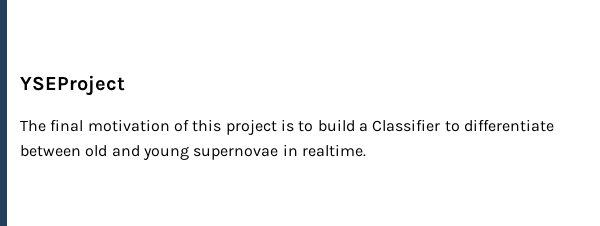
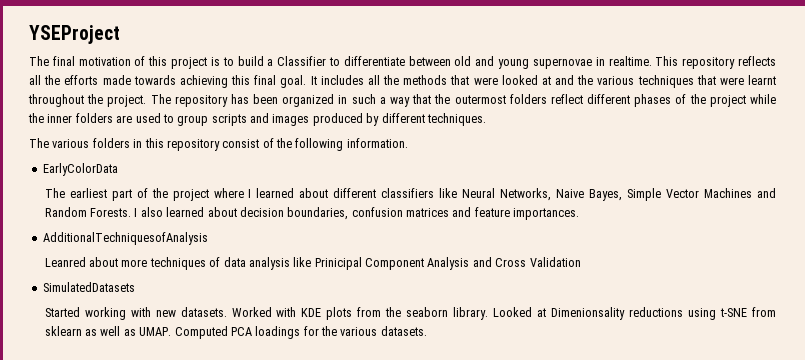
+ This repository reflects all the efforts made towards achieving this final goal. It includes all the methods that were looked at and the various techniques that were learnt throughout the project. The repository has been organized in such a way that the outermost folders reflect different phases of the project while the inner folders are used to group scripts and images produced by different techniques.
+ The various folders in this repository consist of the following information.
+ EarlyColorData
+ The earliest part of the project where I learned about different classifiers like Neural Networks, Naive Bayes, Simple Vector Machines and Random Forests. I also learned about decision boundaries, confusion matrices and feature importances.
+ AdditionalTechniquesofAnalysis
+ Leanred about more techniques of data analysis like Prinicipal Component Analysis and Cross Validation
+ SimulatedDatasets
+ Started working with new datasets. Worked with KDE plots from the seaborn library. Looked at Dimenionsality reductions using t-SNE from sklearn as well as UMAP. Computed PCA loadings for the various datasets.

